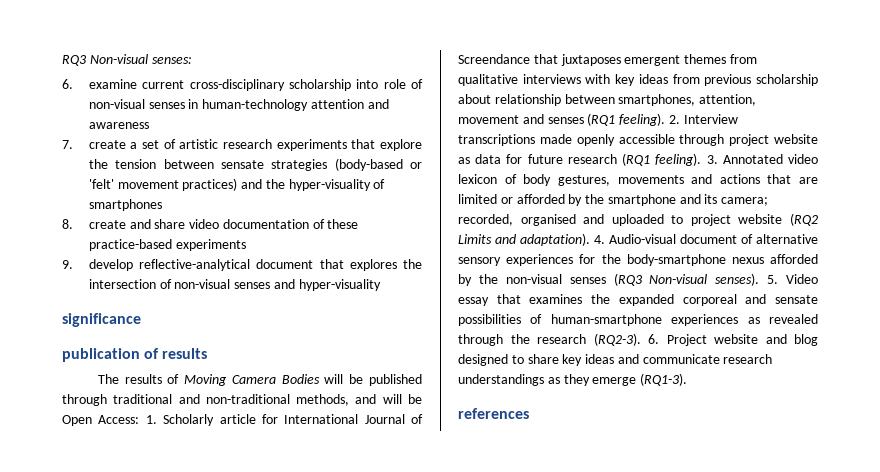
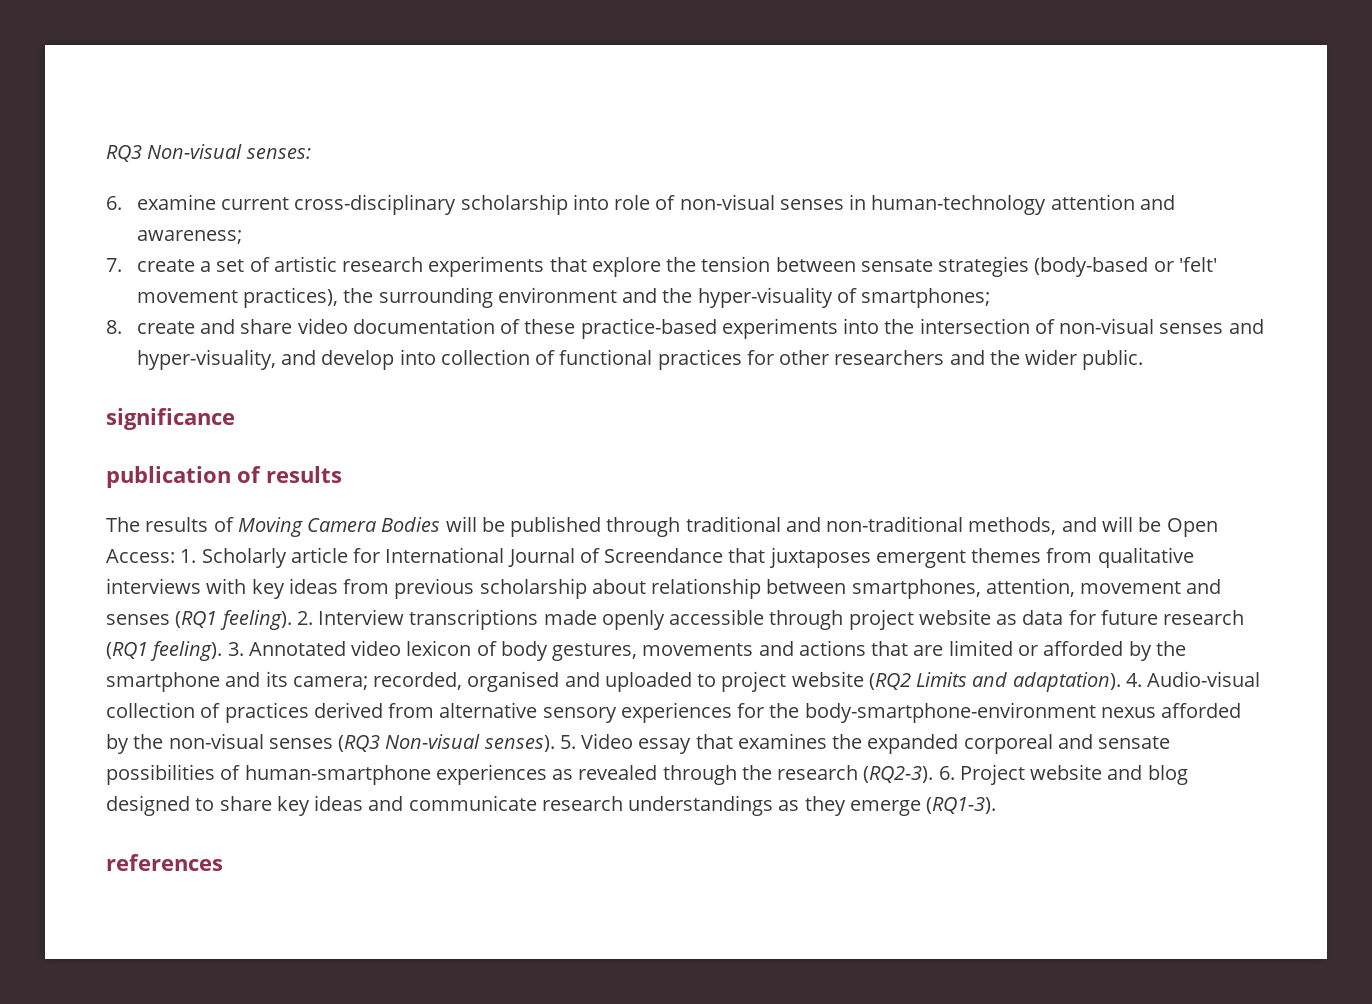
- 6. examine current cross-disciplinary scholarship into role of non-visual senses in human-technology attention and awareness
+ 6. examine current cross-disciplinary scholarship into role of non-visual senses in human-technology attention and awareness;
- 7. create a set of artistic research experiments that explore the tension between sensate strategies (body-based or 'felt' movement practices) and the hyper-visuality of smartphones
+ 7. create a set of artistic research experiments that explore the tension between sensate strategies (body-based or 'felt' movement practices), the surrounding environment and the hyper-visuality of smartphones;
- 8. create and share video documentation of these practice-based experiments
- 9. develop reflective-analytical document that explores the intersection of non-visual senses and hyper-visuality
+ 8. create and share video documentation of these practice-based experiments into the intersection of non-visual senses and hyper-visuality, and develop into collection of functional practices for other researchers and the wider public.
- 4. Audio-visual document of alternative sensory experiences for the body-smartphone nexus afforded by the non-visual senses (RQ3 Non-visual senses).
+ 4. Audio-visual collection of practices derived from alternative sensory experiences for the body-smartphone-environment nexus afforded by the non-visual senses (RQ3 Non-visual senses).

